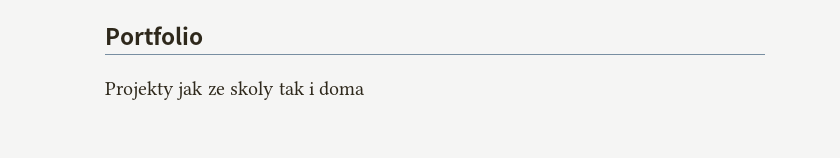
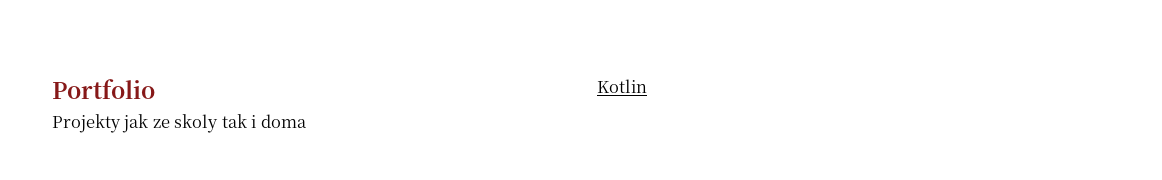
+ Kotlin

